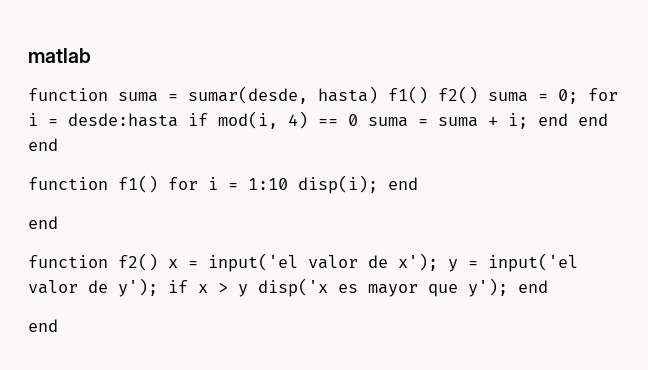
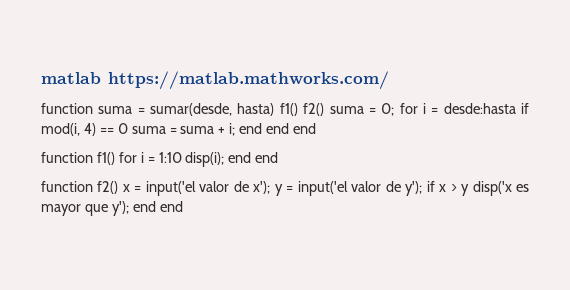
- matlab
+ matlab https://matlab.mathworks.com/
- function f1() for i = 1:10 disp(i); end
- end
+ function f1() for i = 1:10 disp(i); end end
- function f2() x = input('el valor de x'); y = input('el valor de y'); if x > y disp('x es mayor que y'); end
- end
+ function f2() x = input('el valor de x'); y = input('el valor de y'); if x > y disp('x es mayor que y'); end end

